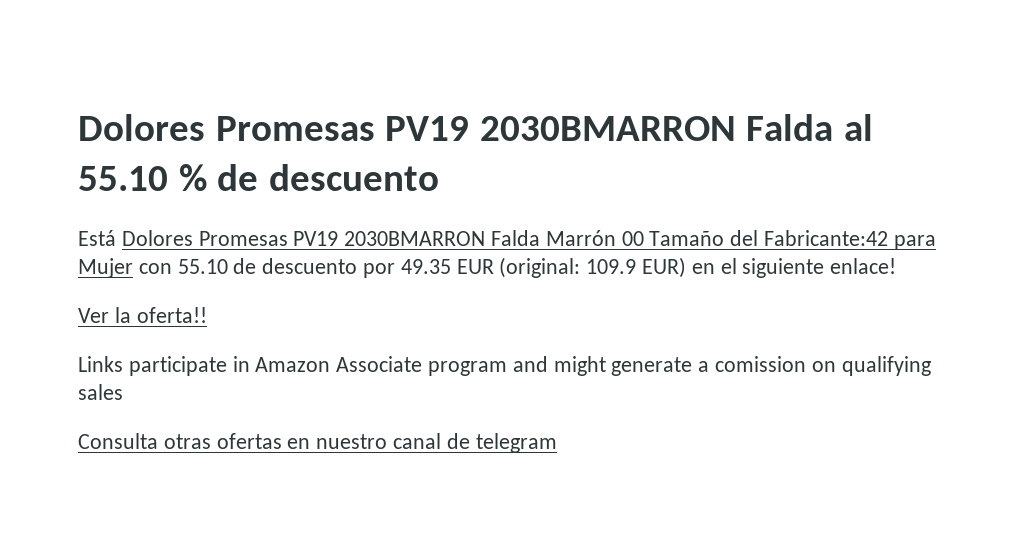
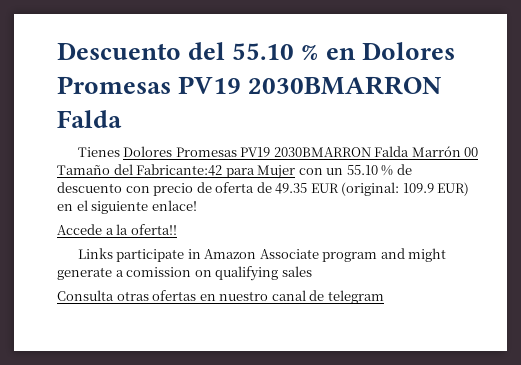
- Dolores Promesas PV19 2030BMARRON Falda al 55.10 % de descuento
- Está Dolores Promesas PV19 2030BMARRON Falda Marrón 00 Tamaño del Fabricante:42 para Mujer con 55.10 de descuento por 49.35 EUR (original: 109.9 EUR) en el siguiente enlace!
+ Descuento del 55.10 % en Dolores Promesas PV19 2030BMARRON Falda
+ Tienes Dolores Promesas PV19 2030BMARRON Falda Marrón 00 Tamaño del Fabricante:42 para Mujer con un 55.10 % de descuento con precio de oferta de 49.35 EUR (original: 109.9 EUR) en el siguiente enlace!
- Ver la oferta!!
+ Accede a la oferta!!

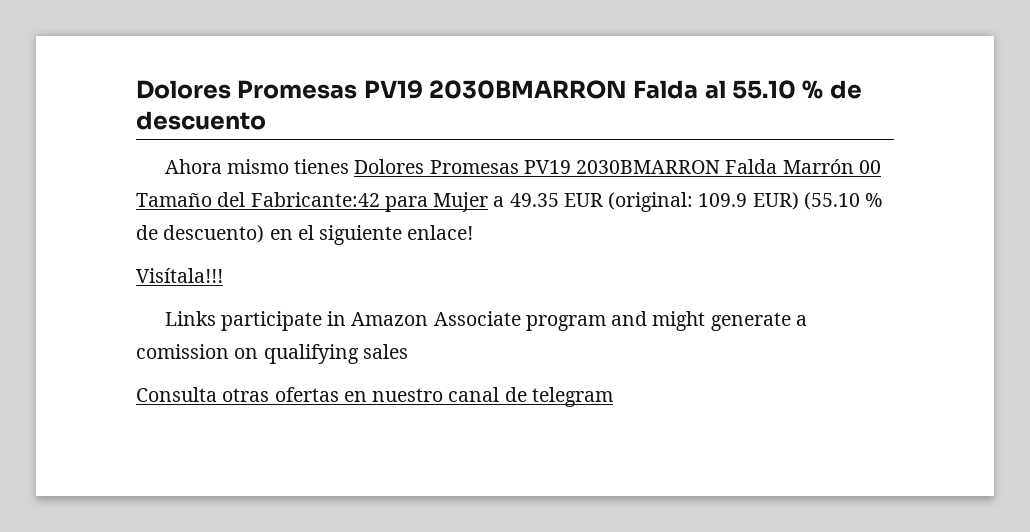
- Descuento del 55.10 % en Dolores Promesas PV19 2030BMARRON Falda
- Tienes Dolores Promesas PV19 2030BMARRON Falda Marrón 00 Tamaño del Fabricante:42 para Mujer con un 55.10 % de descuento con precio de oferta de 49.35 EUR (original: 109.9 EUR) en el siguiente enlace!
+ Dolores Promesas PV19 2030BMARRON Falda al 55.10 % de descuento
+ Ahora mismo tienes Dolores Promesas PV19 2030BMARRON Falda Marrón 00 Tamaño del Fabricante:42 para Mujer a 49.35 EUR (original: 109.9 EUR) (55.10 % de descuento) en el siguiente enlace!
- Accede a la oferta!!
+ Visítala!!!

